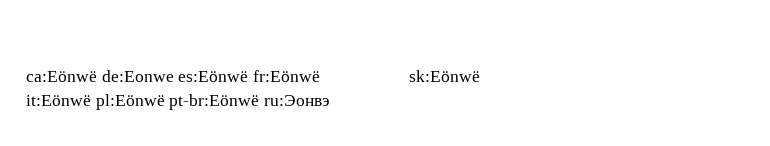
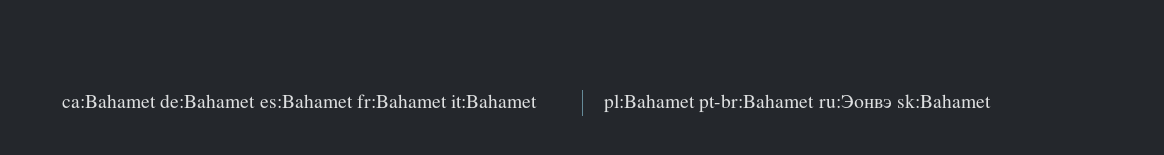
- ca:Eönwë de:Eonwe es:Eönwë fr:Eönwë it:Eönwë pl:Eönwë pt-br:Eönwë ru:Эонвэ sk:Eönwë
+ ca:Bahamet de:Bahamet es:Bahamet fr:Bahamet it:Bahamet pl:Bahamet pt-br:Bahamet ru:Эонвэ sk:Bahamet

